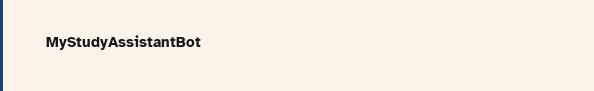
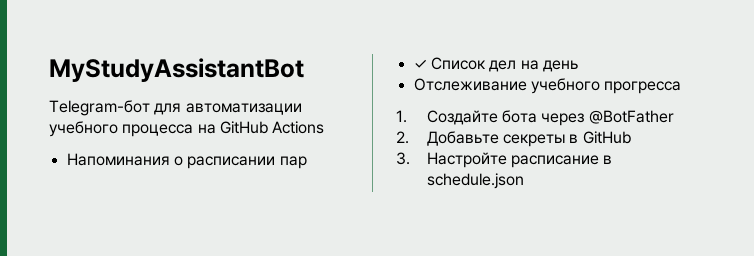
+ Telegram-бот для автоматизации учебного процесса на GitHub Actions
+ Напоминания о расписании пар
+ ✓ Список дел на день
+ Отслеживание учебного прогресса
+ 1. Создайте бота через @BotFather
+ 2. Добавьте секреты в GitHub
+ 3. Настройте расписание в schedule.json

